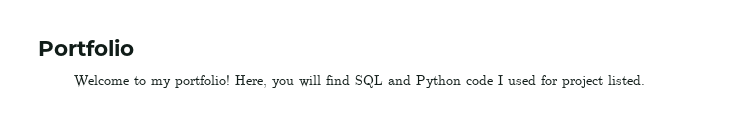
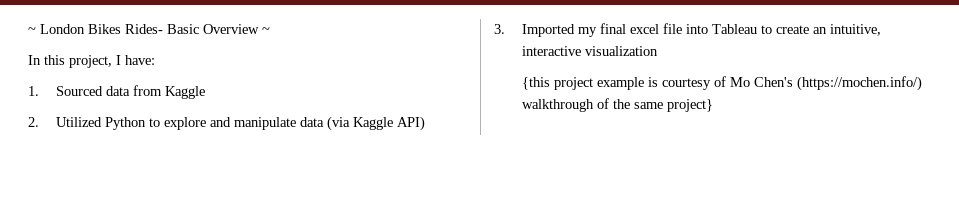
- Portfolio
- Welcome to my portfolio! Here, you will find SQL and Python code I used for project listed.
+ ~ London Bikes Rides- Basic Overview ~
+ In this project, I have:
+ 1. Sourced data from Kaggle
+ 2. Utilized Python to explore and manipulate data (via Kaggle API)
+ 3. Imported my final excel file into Tableau to create an intuitive, interactive visualization
+ {this project example is courtesy of Mo Chen's (https://mochen.info/) walkthrough of the same project}

